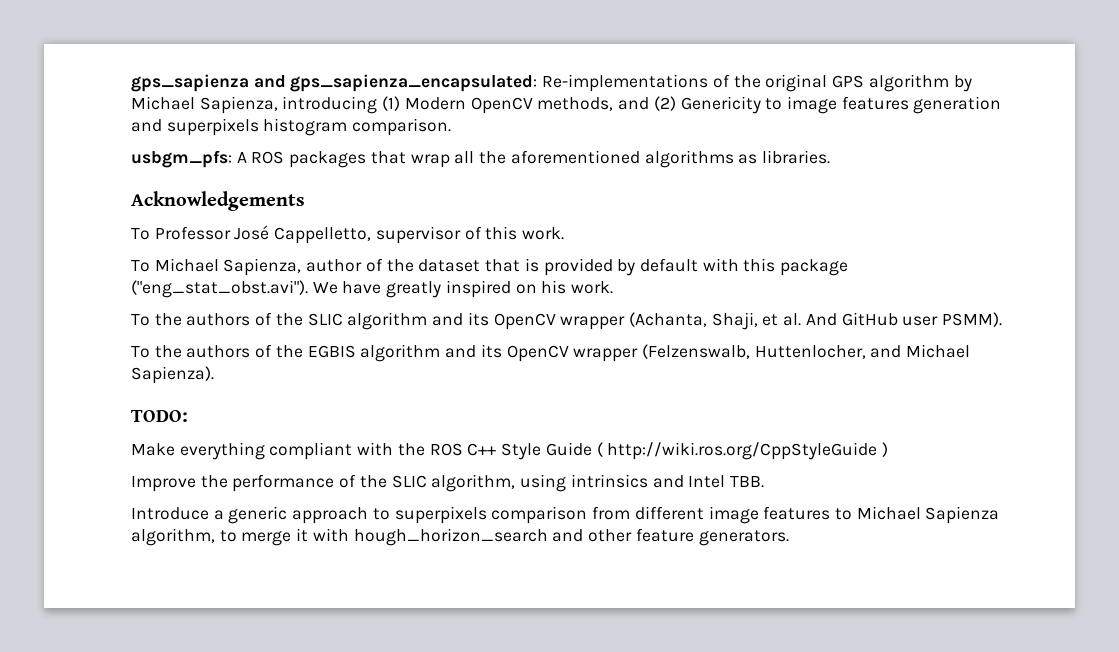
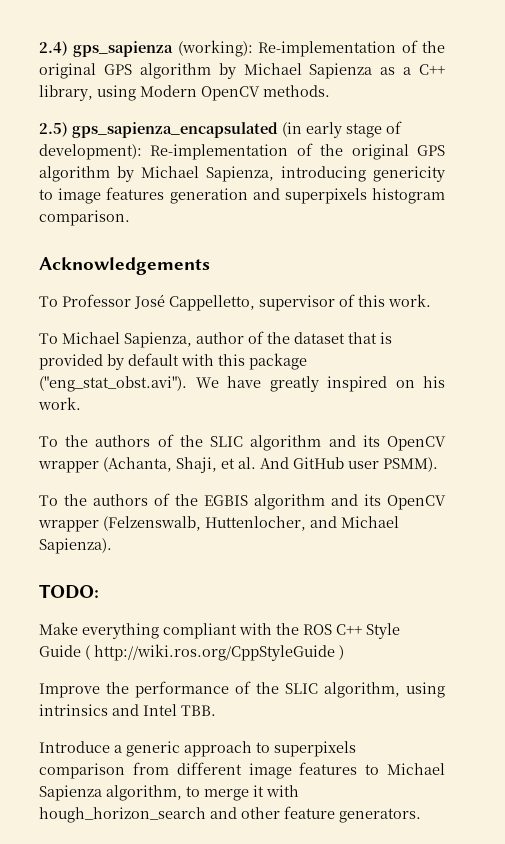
- gps_sapienza and gps_sapienza_encapsulated: Re-implementations of the original GPS algorithm by Michael Sapienza, introducing (1) Modern OpenCV methods, and (2) Genericity to image features generation and superpixels histogram comparison.
+ 2.4) gps_sapienza (working): Re-implementation of the original GPS algorithm by Michael Sapienza as a C++ library, using Modern OpenCV methods.
+ 2.5) gps_sapienza_encapsulated (in early stage of development): Re-implementation of the original GPS algorithm by Michael Sapienza, introducing genericity to image features generation and superpixels histogram comparison.
- usbgm_pfs: A ROS packages that wrap all the aforementioned algorithms as libraries.

